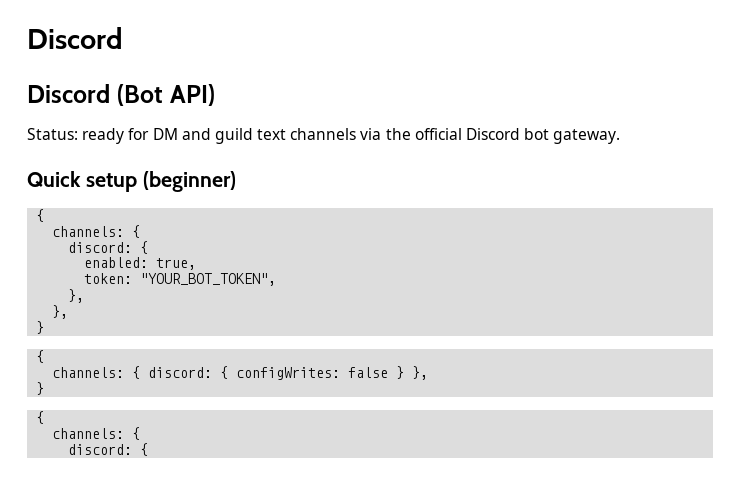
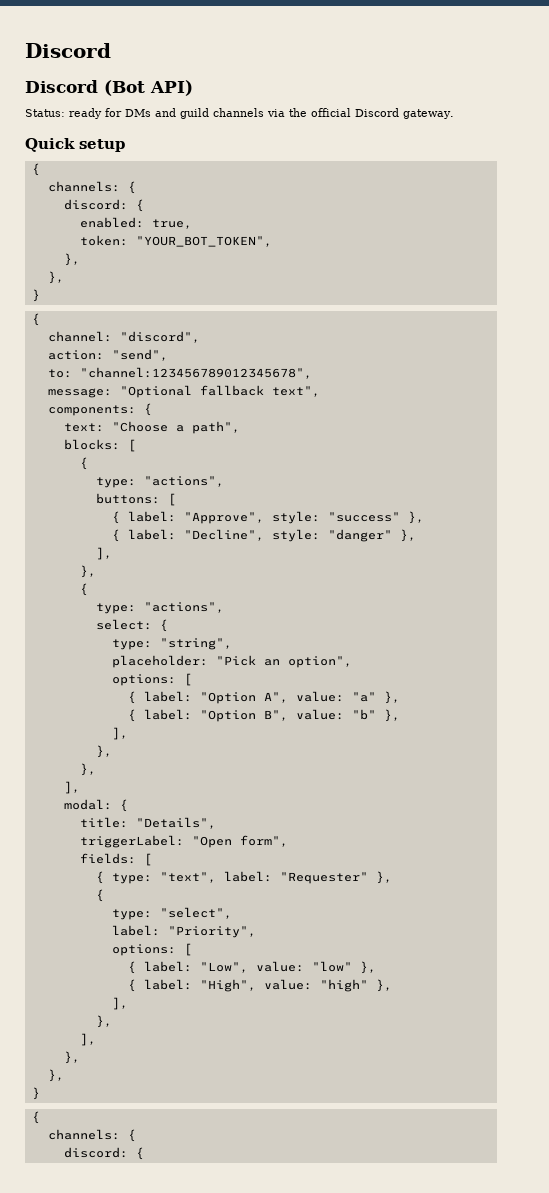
- Status: ready for DM and guild text channels via the official Discord bot gateway.
+ Status: ready for DMs and guild channels via the official Discord gateway.
- Quick setup (beginner)
+ Quick setup
- channels: { discord: { configWrites: false } },
+ channel: "discord",
+ action: "send",
+ to: "channel:123456789012345678",
+ message: "Optional fallback text",
+ components: {
+ text: "Choose a path",
+ blocks: [
+ {
+ type: "actions",
+ buttons: [
+ { label: "Approve", style: "success" },
+ { label: "Decline", style: "danger" },
+ ],
+ },
+ {
+ type: "actions",
+ select: {
+ type: "string",
+ placeholder: "Pick an option",
+ options: [
+ { label: "Option A", value: "a" },
+ { label: "Option B", value: "b" },
+ ],
+ },
+ },
+ ],
+ modal: {
+ title: "Details",
+ triggerLabel: "Open form",
+ fields: [
+ { type: "text", label: "Requester" },
+ {
+ type: "select",
+ label: "Priority",
+ options: [
+ { label: "Low", value: "low" },
+ { label: "High", value: "high" },
+ ],
+ },
+ ],
+ },
+ },

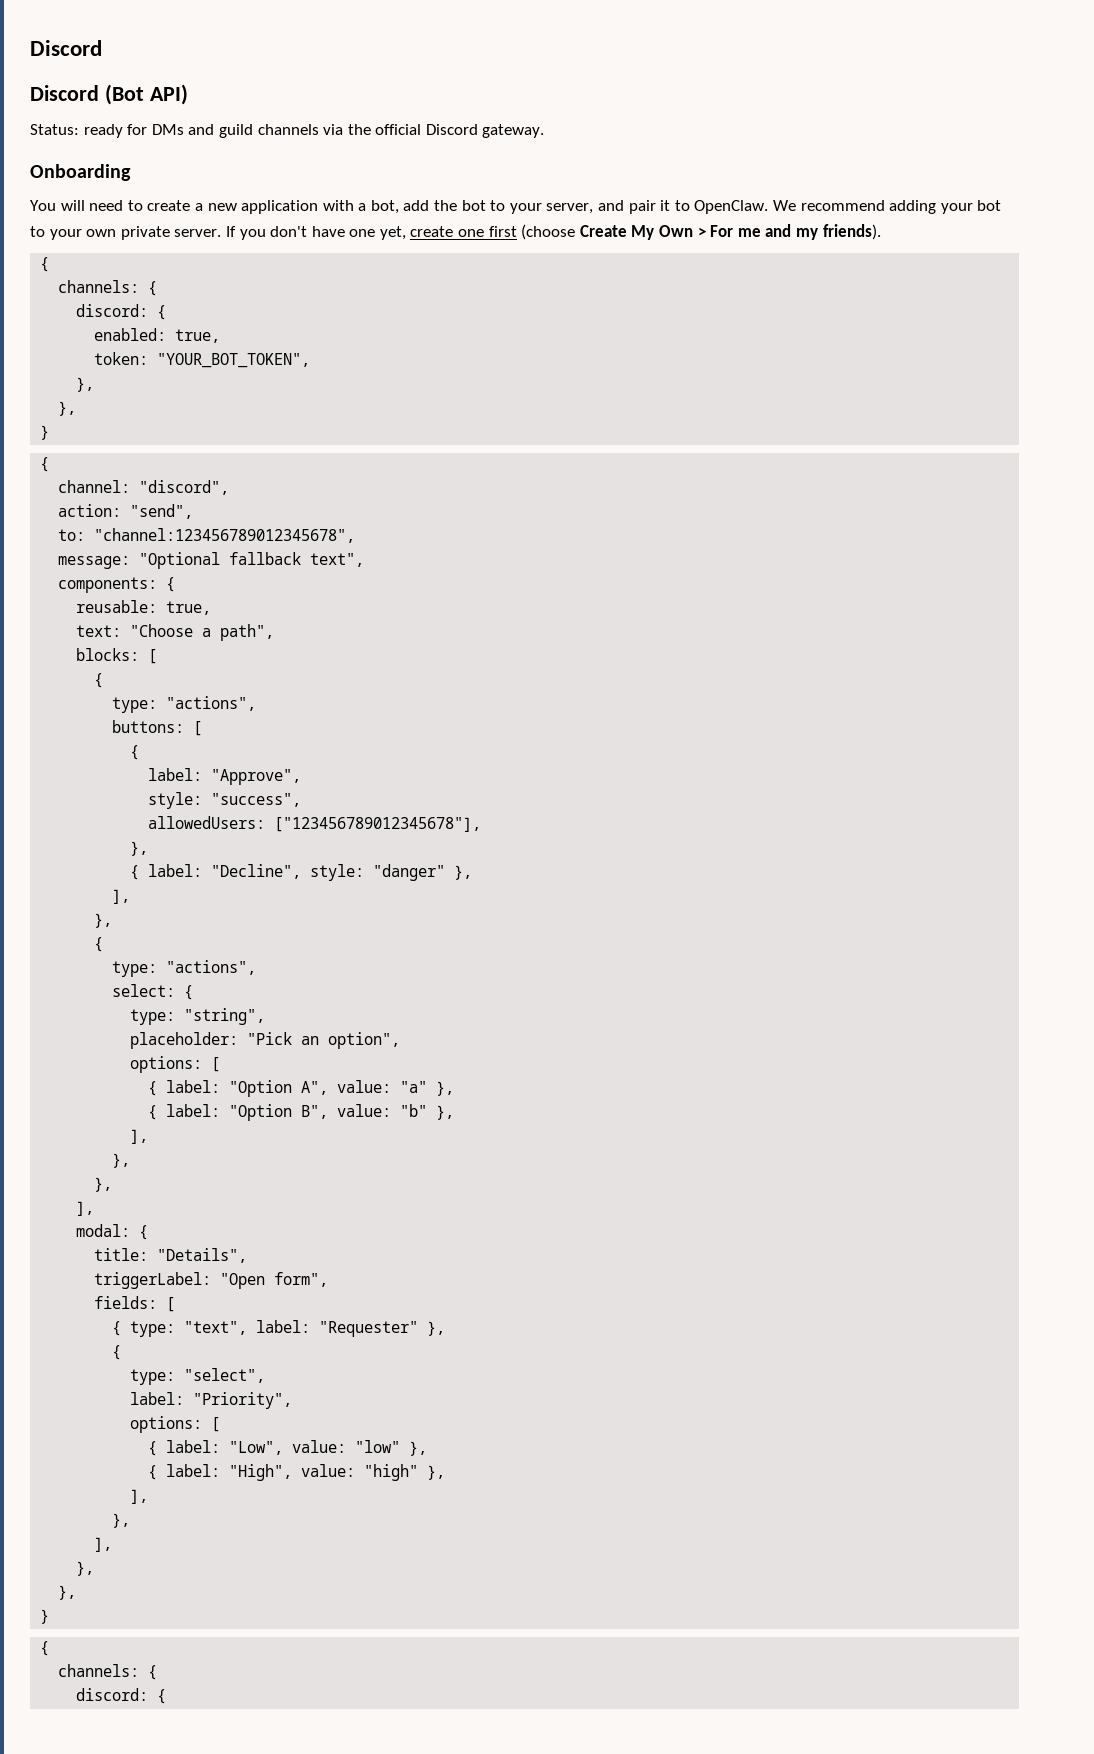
- Quick setup
+ Onboarding
+ You will need to create a new application with a bot, add the bot to your server, and pair it to OpenClaw. We recommend adding your bot to your own private server. If you don't have one yet, create one first (choose Create My Own > For me and my friends).
+ reusable: true,
  buttons: [
- { label: "Approve", style: "success" },
+ {
+ label: "Approve",
+ style: "success",
+ allowedUsers: ["123456789012345678"],
+ },

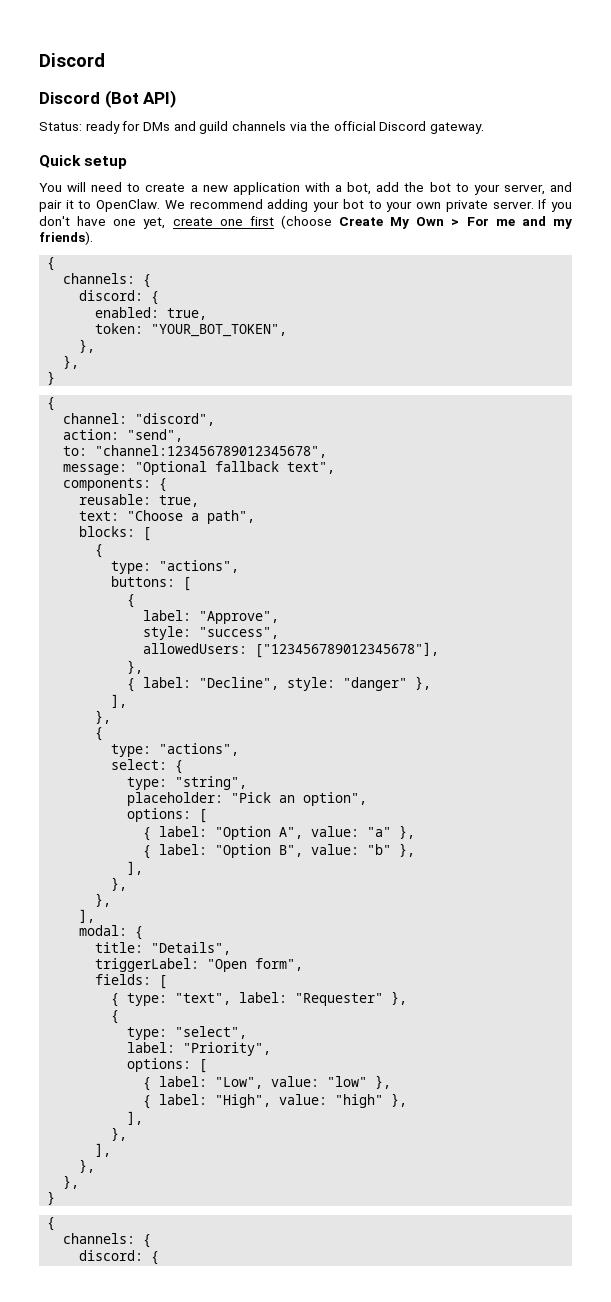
- Onboarding
+ Quick setup

